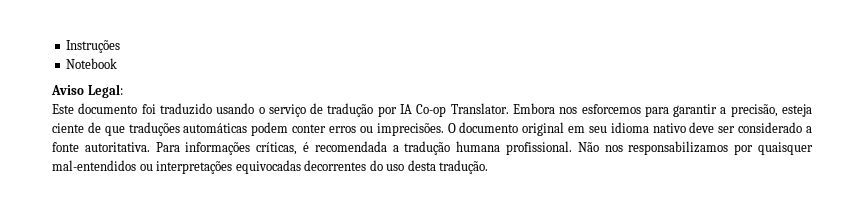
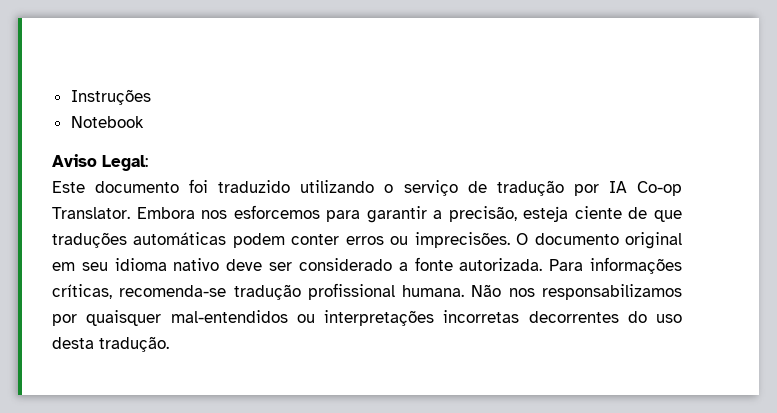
- Este documento foi traduzido usando o serviço de tradução por IA Co-op Translator.
+ Este documento foi traduzido utilizando o serviço de tradução por IA Co-op Translator.
- O documento original em seu idioma nativo deve ser considerado a fonte autoritativa.
+ O documento original em seu idioma nativo deve ser considerado a fonte autorizada.
- Para informações críticas, é recomendada a tradução humana profissional.
+ Para informações críticas, recomenda-se tradução profissional humana.
- Não nos responsabilizamos por quaisquer mal-entendidos ou interpretações equivocadas decorrentes do uso desta tradução.
+ Não nos responsabilizamos por quaisquer mal-entendidos ou interpretações incorretas decorrentes do uso desta tradução.

